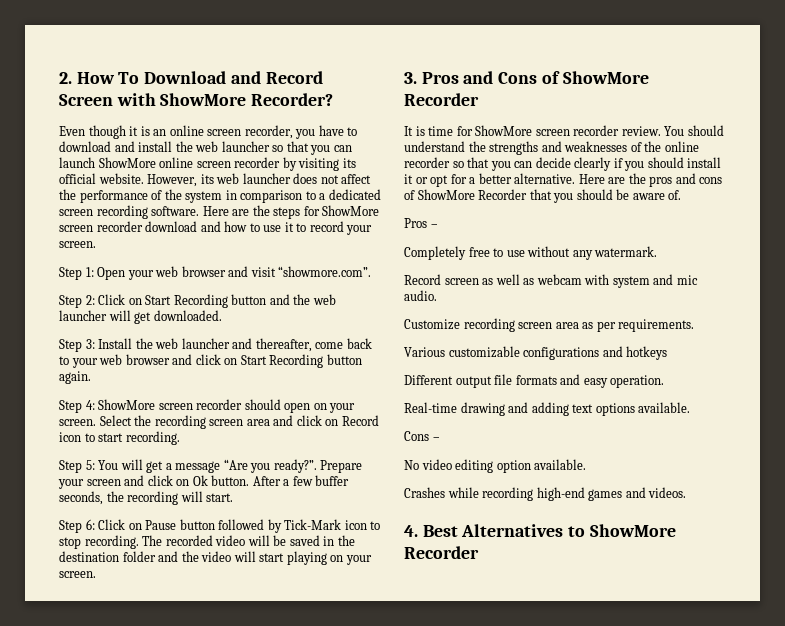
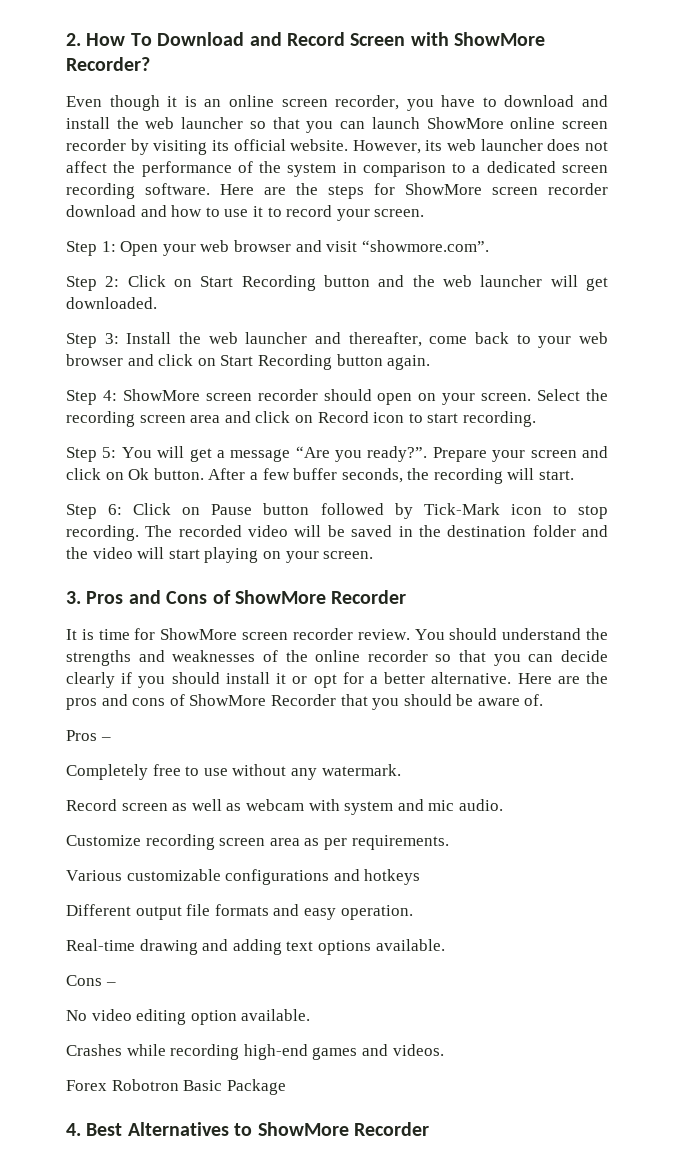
+ Forex Robotron Basic Package

